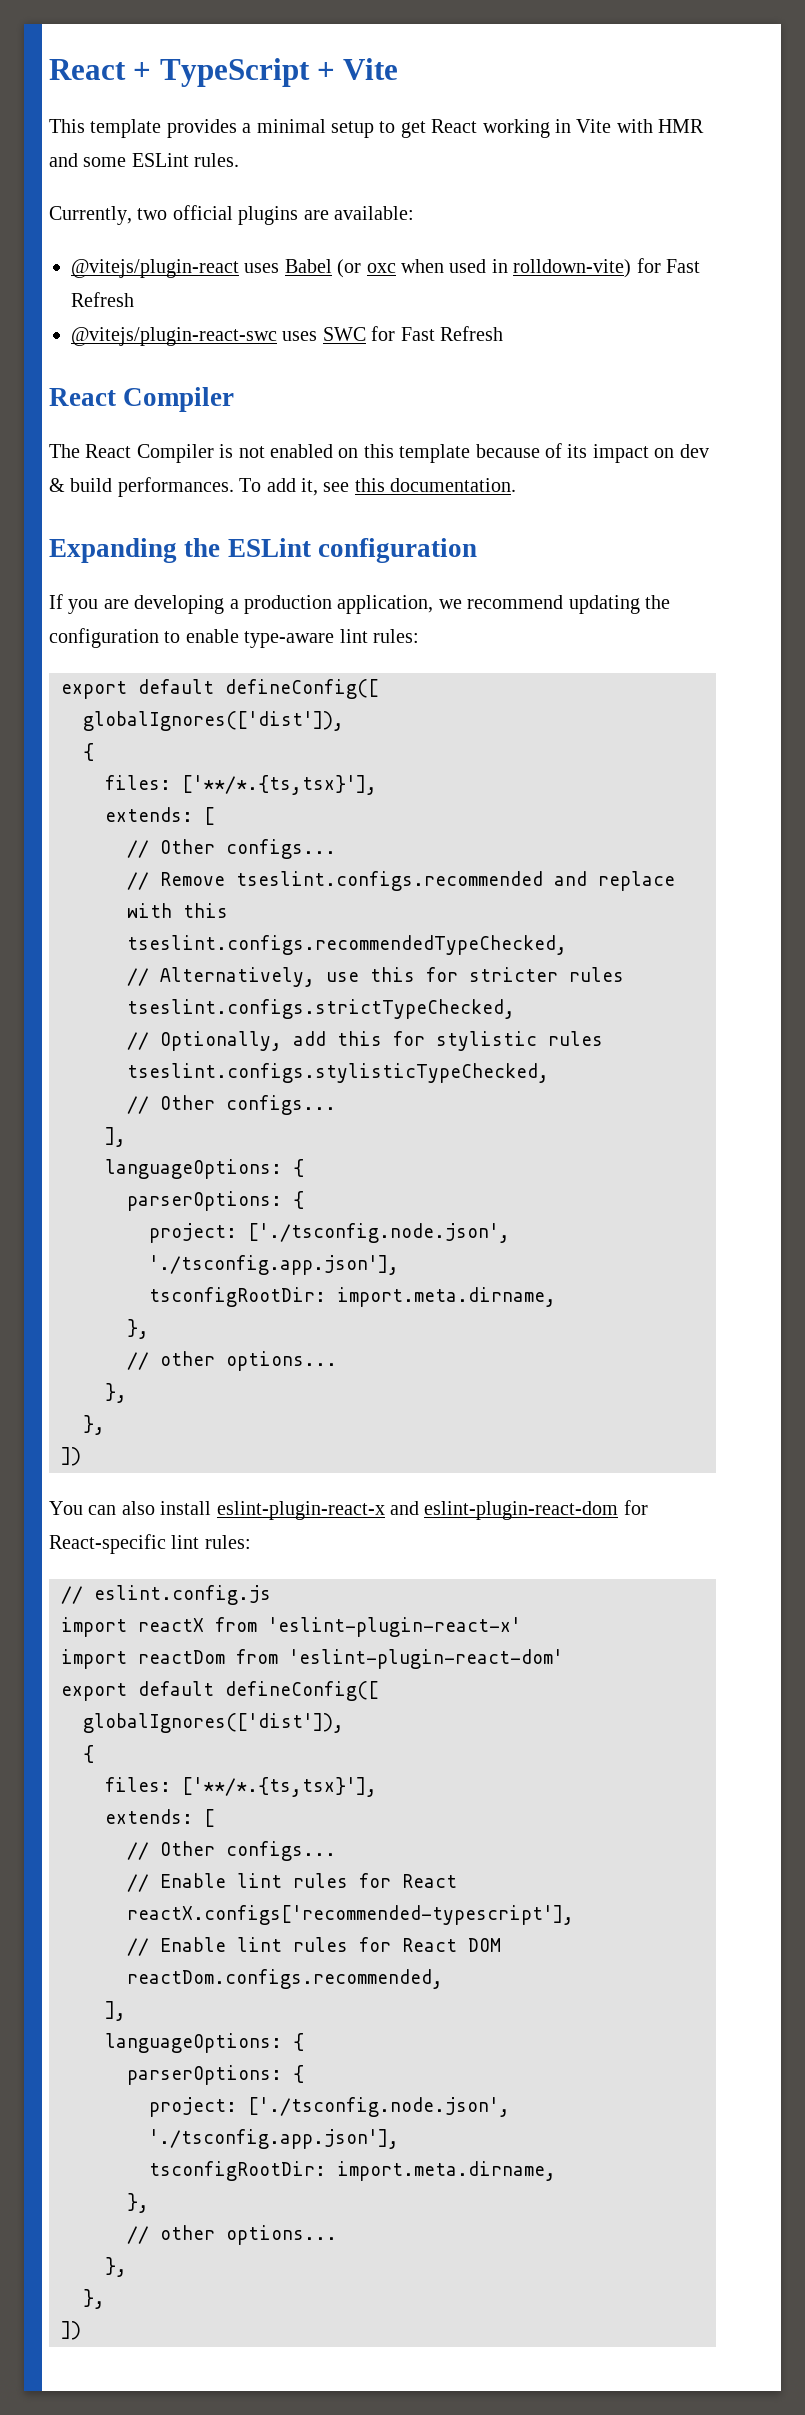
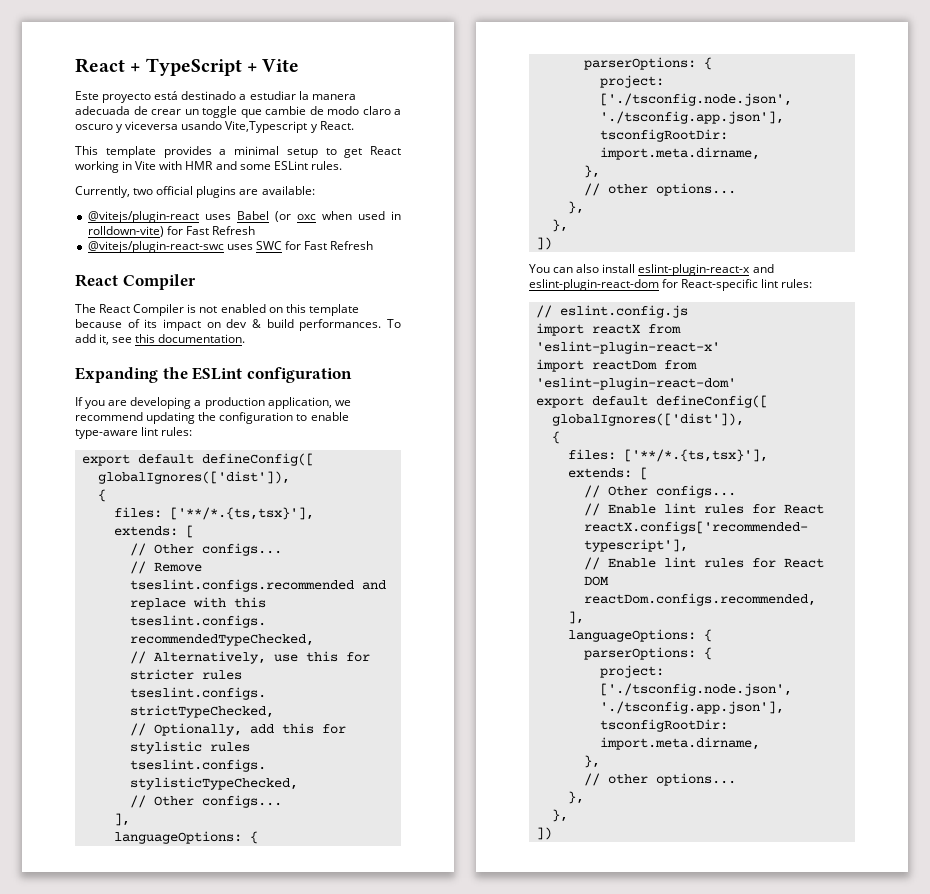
+ Este proyecto está destinado a estudiar la manera adecuada de crear un toggle que cambie de modo claro a oscuro y viceversa usando Vite,Typescript y React.

